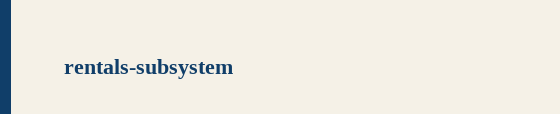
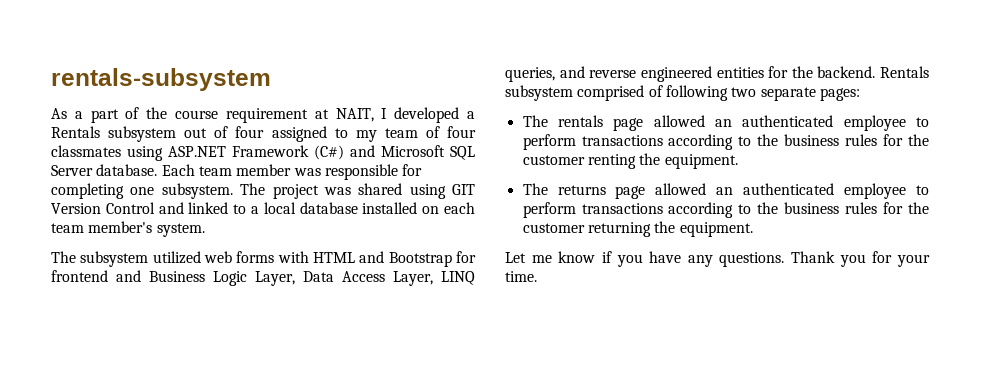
+ As a part of the course requirement at NAIT, I developed a Rentals subsystem out of four assigned to my team of four classmates using ASP.NET Framework (C#) and Microsoft SQL Server database. Each team member was responsible for completing one subsystem. The project was shared using GIT Version Control and linked to a local database installed on each team member's system.
+ The subsystem utilized web forms with HTML and Bootstrap for frontend and Business Logic Layer, Data Access Layer, LINQ queries, and reverse engineered entities for the backend. Rentals subsystem comprised of following two separate pages:
+ The rentals page allowed an authenticated employee to perform transactions according to the business rules for the customer renting the equipment.
+ The returns page allowed an authenticated employee to perform transactions according to the business rules for the customer returning the equipment.
+ Let me know if you have any questions. Thank you for your time.

